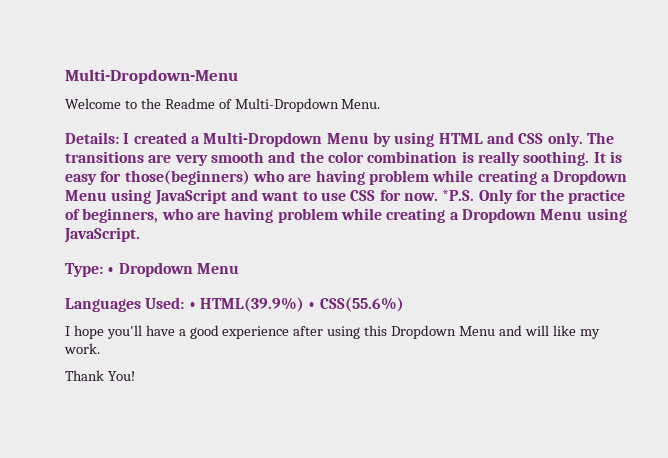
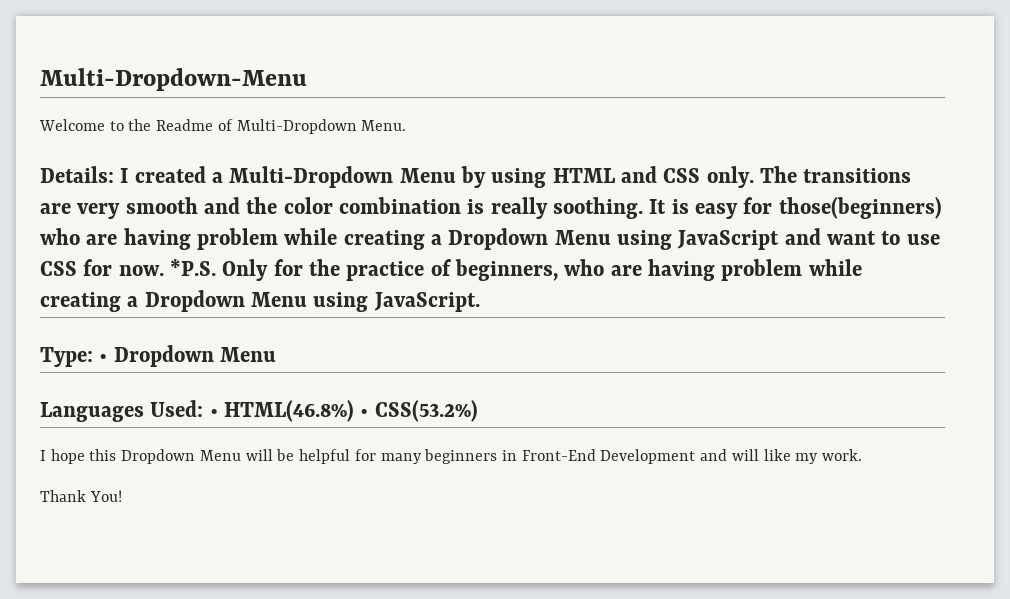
- Languages Used: • HTML(39.9%) • CSS(55.6%)
+ Languages Used: • HTML(46.8%) • CSS(53.2%)
- I hope you'll have a good experience after using this Dropdown Menu and will like my work.
+ I hope this Dropdown Menu will be helpful for many beginners in Front-End Development and will like my work.

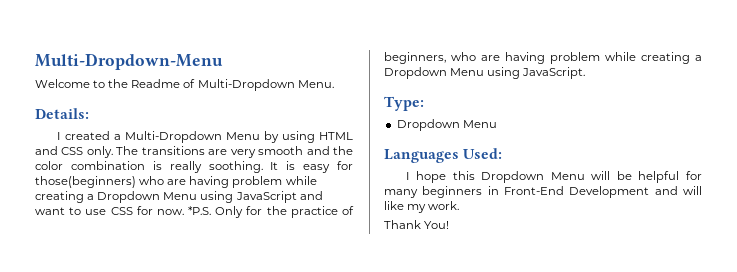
- Details: I created a Multi-Dropdown Menu by using HTML and CSS only.
+ Details:
+ I created a Multi-Dropdown Menu by using HTML and CSS only.
- Type: • Dropdown Menu
+ Type:
+ Dropdown Menu
- Languages Used: • HTML(46.8%) • CSS(53.2%)
+ Languages Used:

